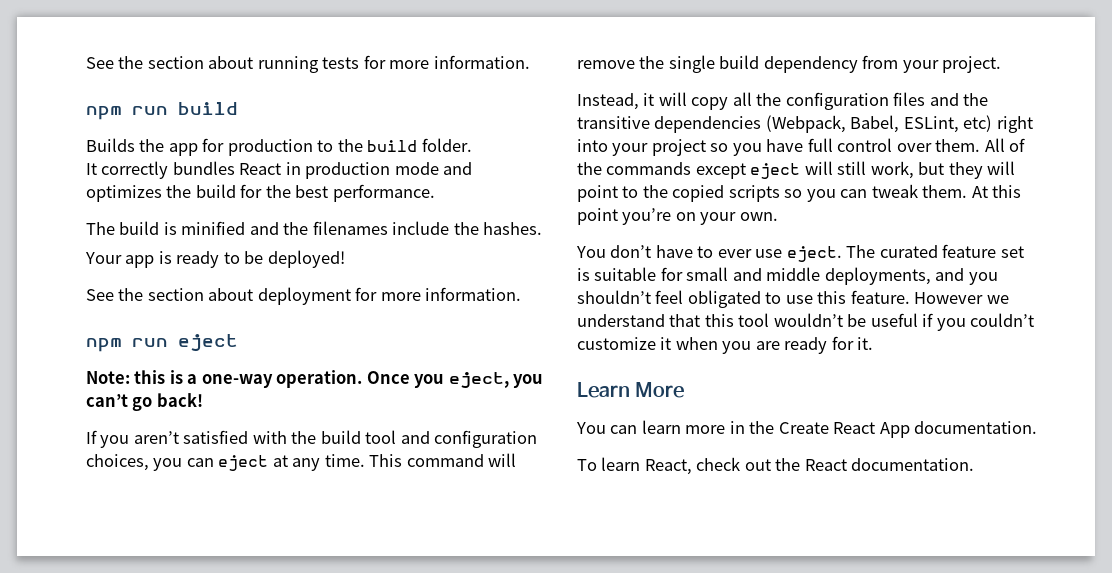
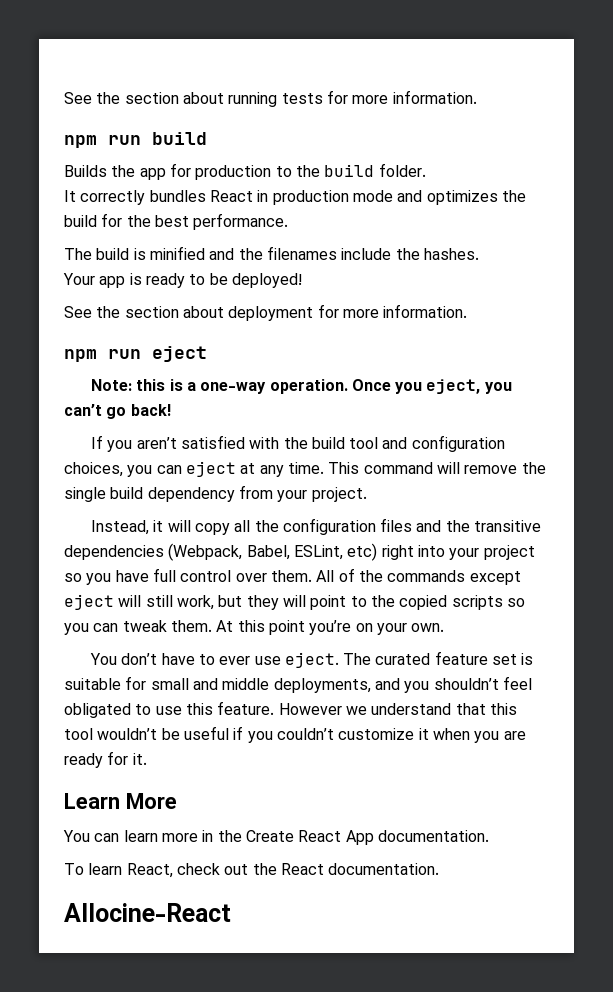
+ Allocine-React

